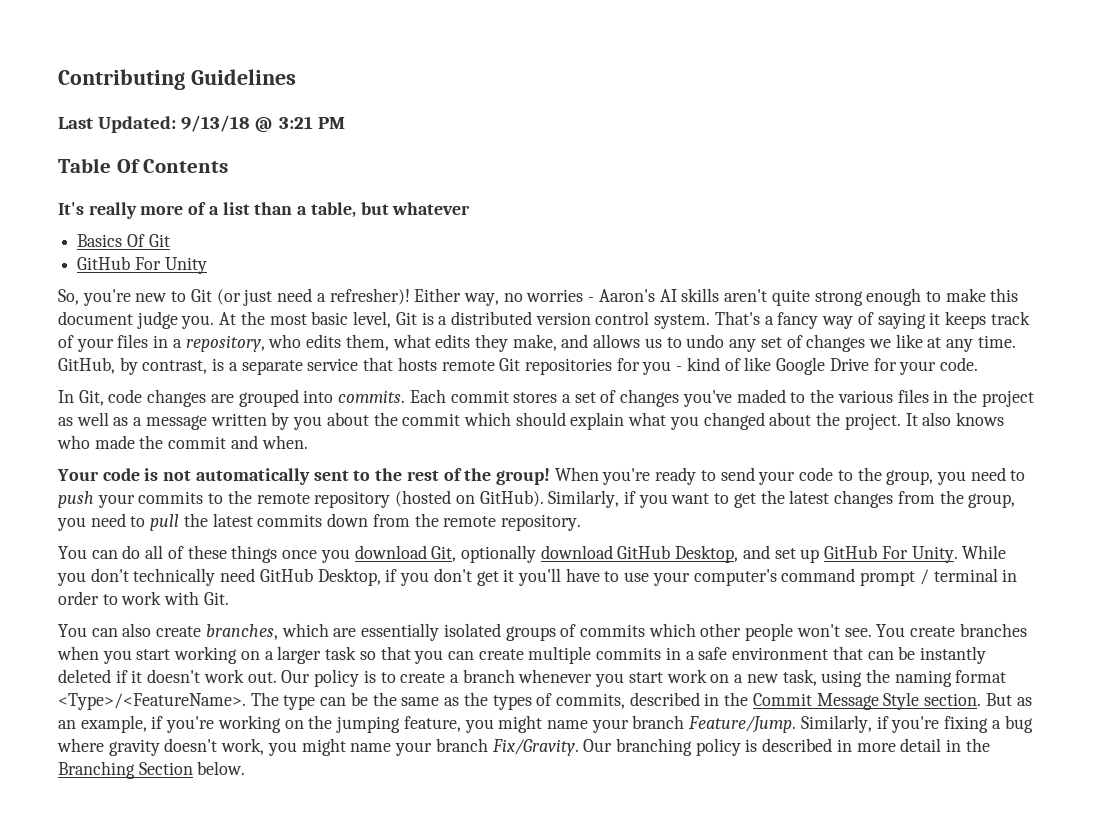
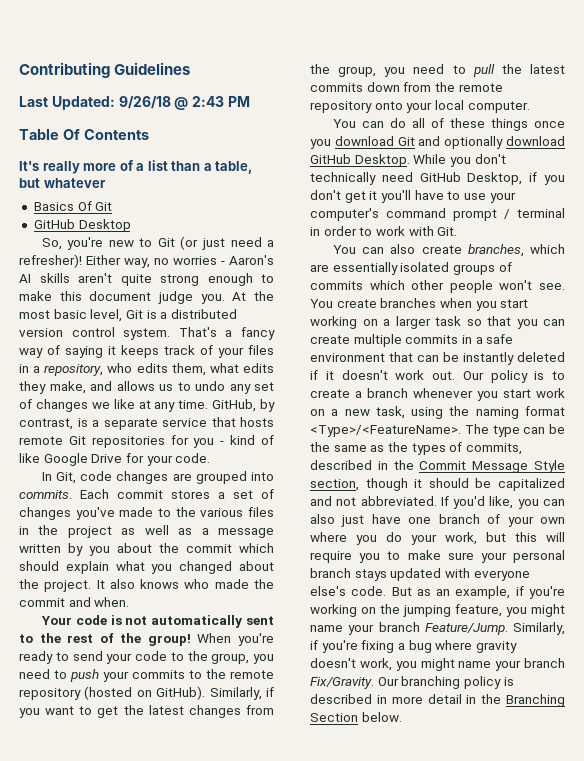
- Last Updated: 9/13/18 @ 3:21 PM
+ Last Updated: 9/26/18 @ 2:43 PM
- GitHub For Unity
+ GitHub Desktop
- Each commit stores a set of changes you've maded to the various files in the project as well as a message written by you about the commit which should explain what you changed about the project.
+ Each commit stores a set of changes you've made to the various files in the project as well as a message written by you about the commit which should explain what you changed about the project.
- Similarly, if you want to get the latest changes from the group, you need to pull the latest commits down from the remote repository.
+ Similarly, if you want to get the latest changes from the group, you need to pull the latest commits down from the remote repository onto your local computer.
- You can do all of these things once you download Git, optionally download GitHub Desktop, and set up GitHub For Unity.
+ You can do all of these things once you download Git and optionally download GitHub Desktop.
- The type can be the same as the types of commits, described in the Commit Message Style section.
+ The type can be the same as the types of commits, described in the Commit Message Style section, though it should be capitalized and not abbreviated. If you'd like, you can also just have one branch of your own where you do your work, but this will require you to make sure your personal branch stays updated with everyone else's code.

